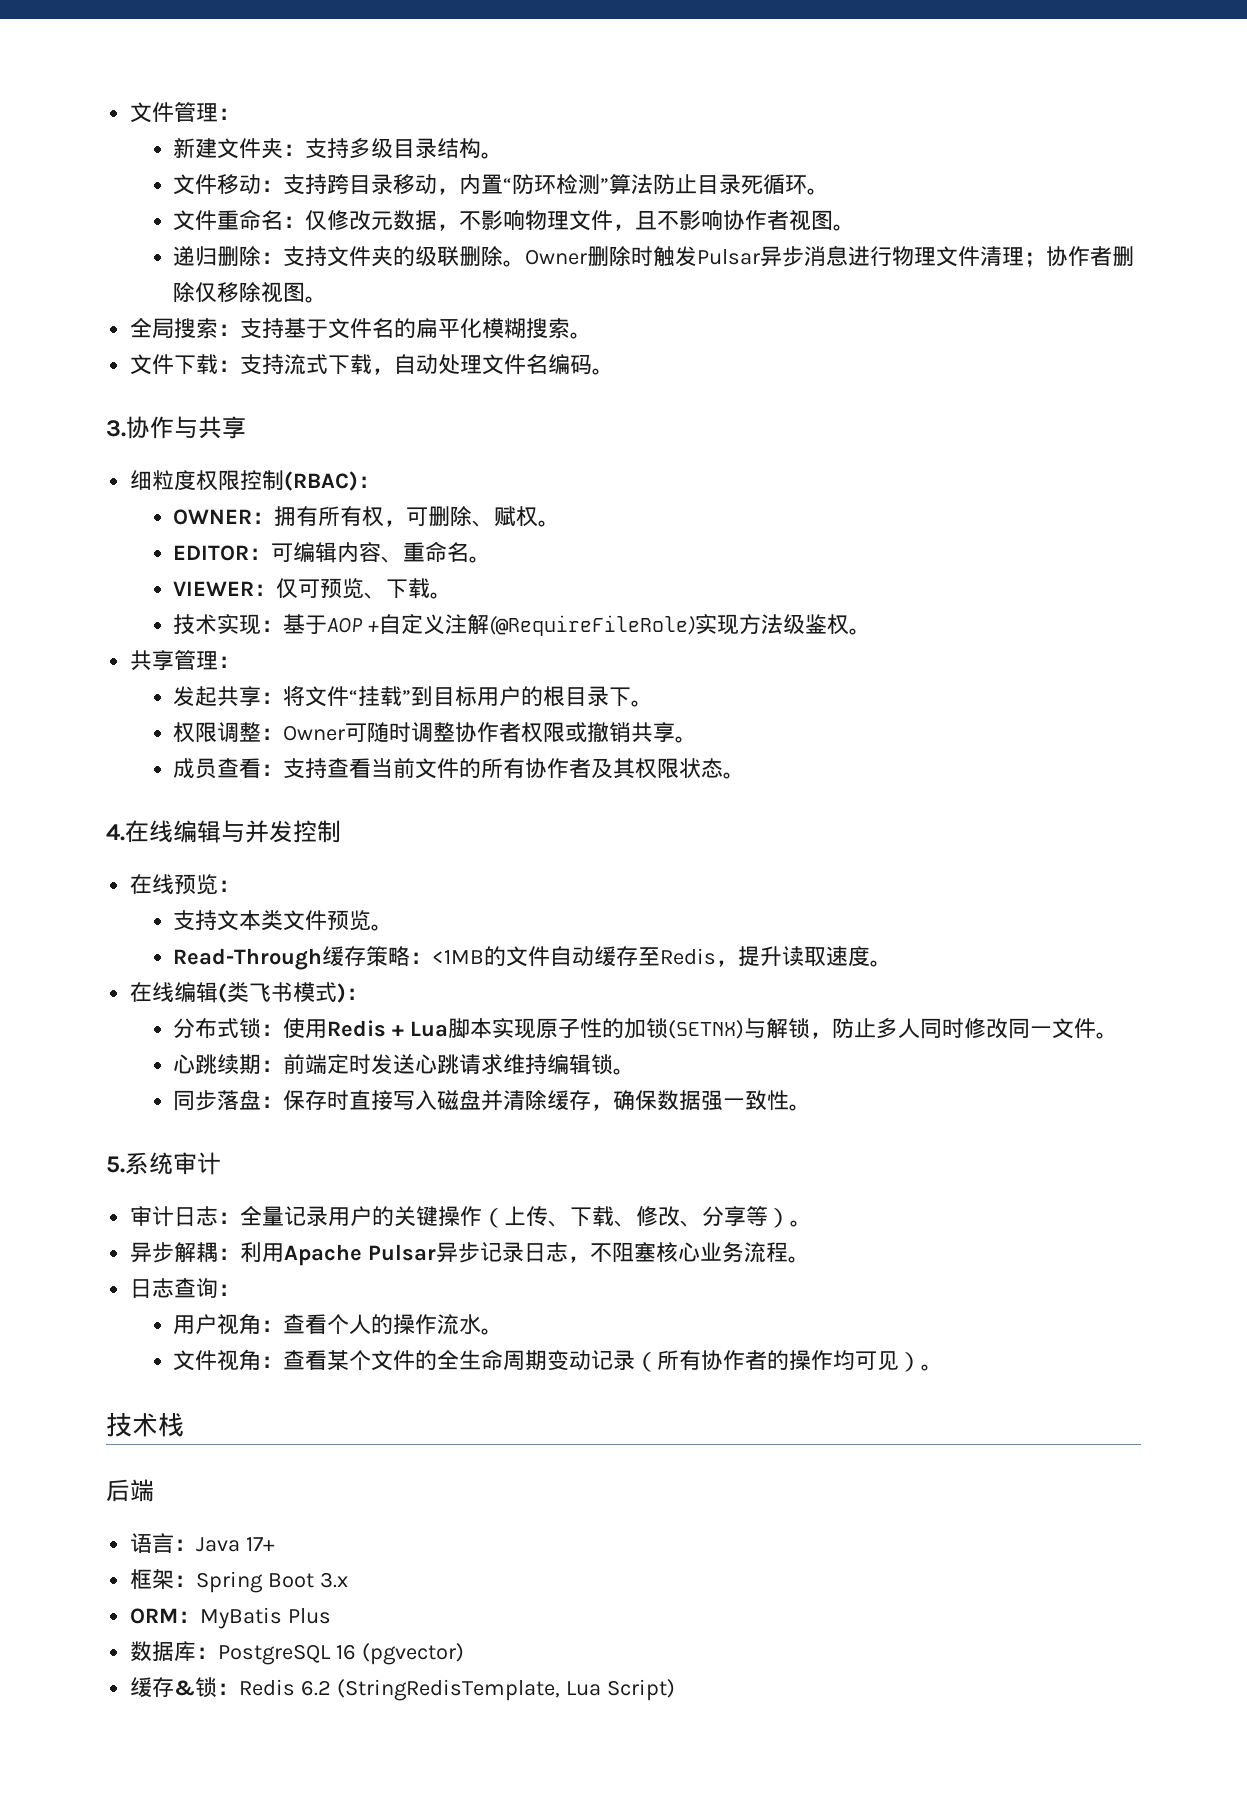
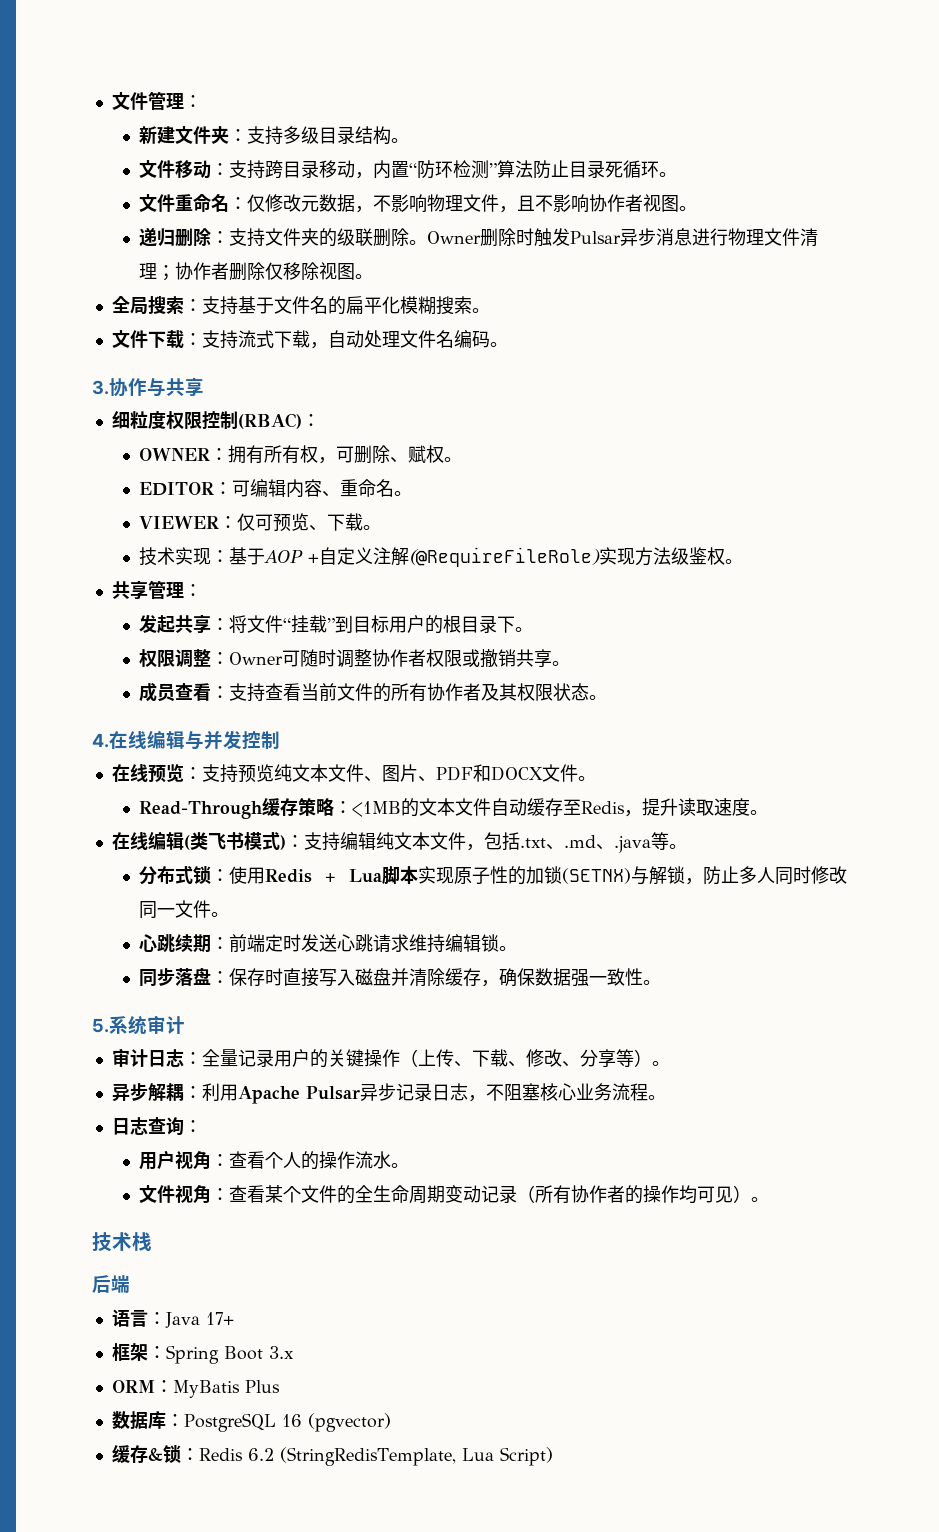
- 在线预览：
- 支持文本类文件预览。
+ 在线预览：支持预览纯文本文件、图片、PDF和DOCX文件。
- Read-Through缓存策略：<1MB的文件自动缓存至Redis，提升读取速度。
+ Read-Through缓存策略：<1MB的文本文件自动缓存至Redis，提升读取速度。
- 在线编辑(类飞书模式)：
+ 在线编辑(类飞书模式)：支持编辑纯文本文件，包括.txt、.md、.java等。

